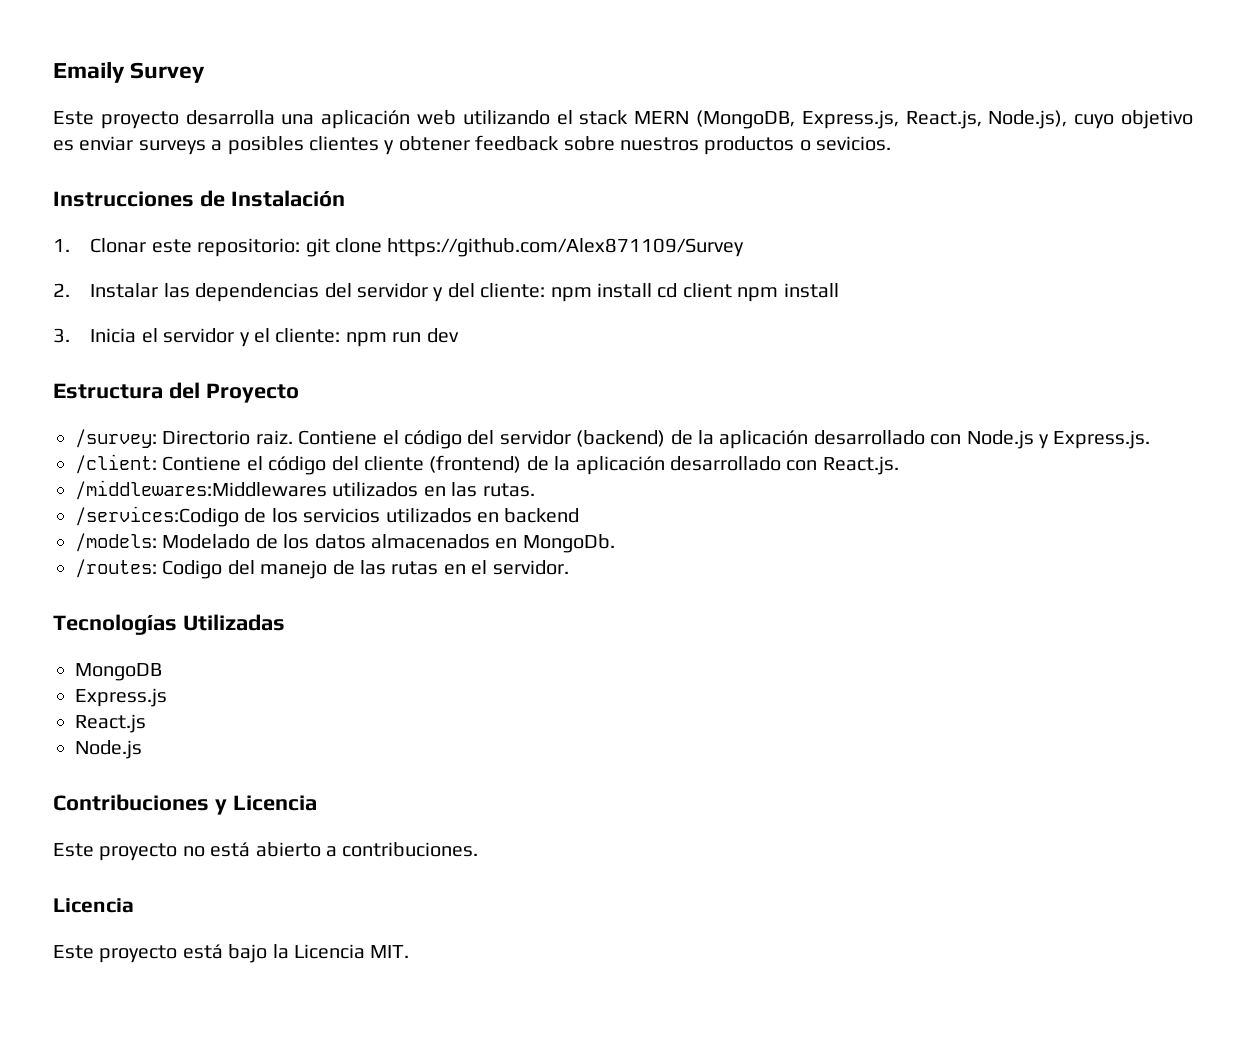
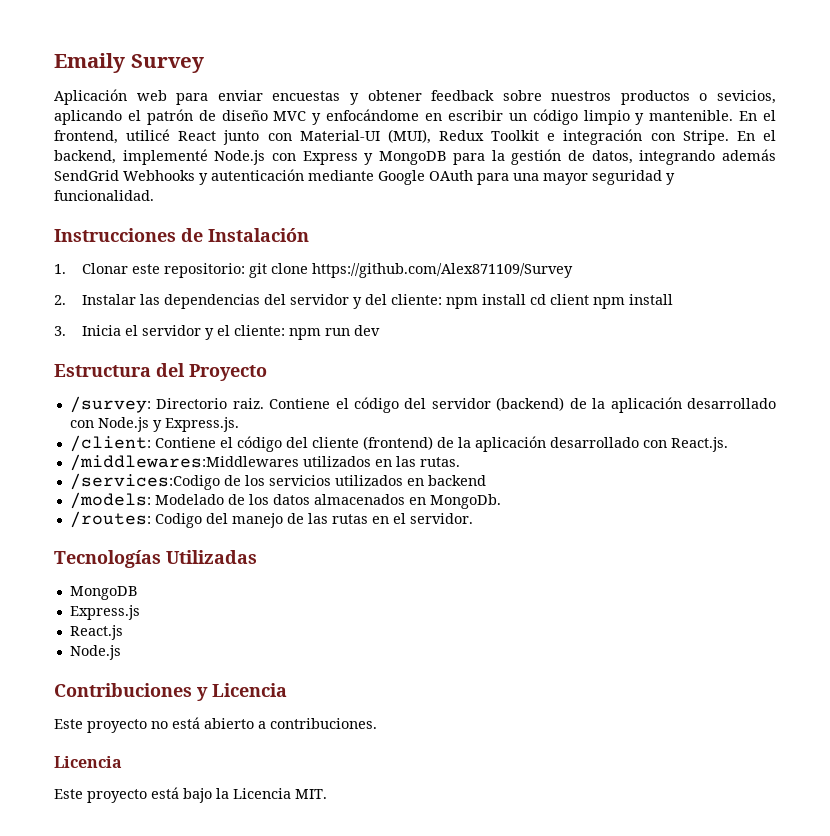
- Este proyecto desarrolla una aplicación web utilizando el stack MERN (MongoDB, Express.js, React.js, Node.js), cuyo objetivo es enviar surveys a posibles clientes y obtener feedback sobre nuestros productos o sevicios.
+ Aplicación web para enviar encuestas y obtener feedback sobre nuestros productos o sevicios, aplicando el patrón de diseño MVC y enfocándome en escribir un código limpio y mantenible. En el frontend, utilicé React junto con Material-UI (MUI), Redux Toolkit e integración con Stripe. En el backend, implementé Node.js con Express y MongoDB para la gestión de datos, integrando además SendGrid Webhooks y autenticación mediante Google OAuth para una mayor seguridad y funcionalidad.

